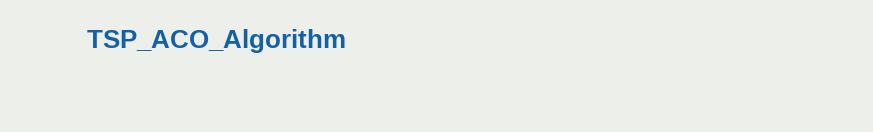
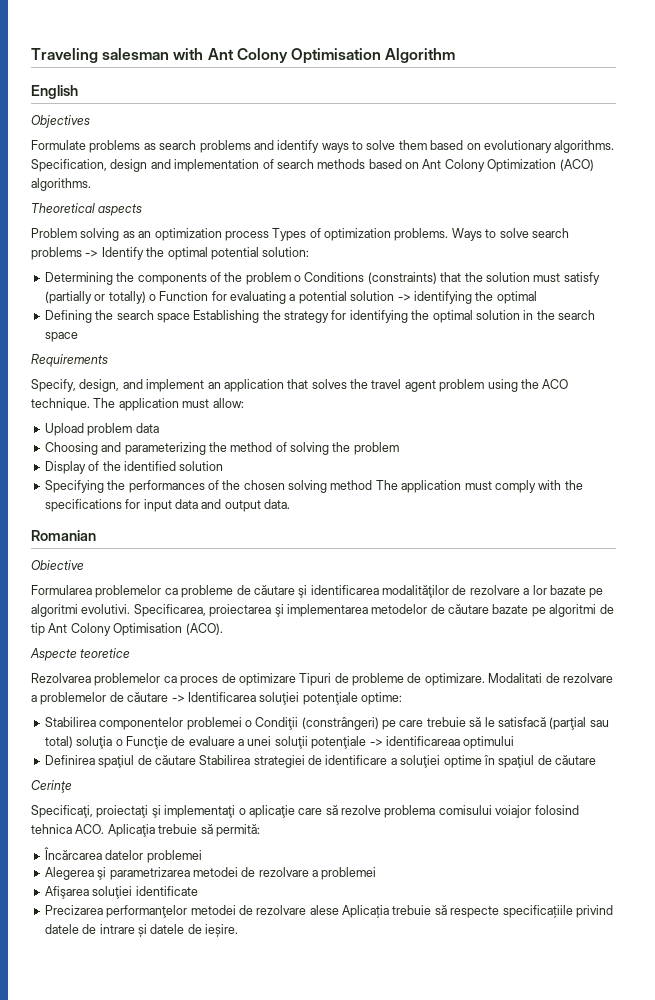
- TSP_ACO_Algorithm
+ Traveling salesman with Ant Colony Optimisation Algorithm
+ English
+ Objectives
+ Formulate problems as search problems and identify ways to solve them based on evolutionary algorithms. Specification, design and implementation of search methods based on Ant Colony Optimization (ACO) algorithms.
+ Theoretical aspects
+ Problem solving as an optimization process Types of optimization problems. Ways to solve search problems -> Identify the optimal potential solution:
+ Determining the components of the problem o Conditions (constraints) that the solution must satisfy (partially or totally) o Function for evaluating a potential solution -> identifying the optimal
+ Defining the search space Establishing the strategy for identifying the optimal solution in the search space
+ Requirements
+ Specify, design, and implement an application that solves the travel agent problem using the ACO technique. The application must allow:
+ Upload problem data
+ Choosing and parameterizing the method of solving the problem
+ Display of the identified solution
+ Specifying the performances of the chosen solving method The application must comply with the specifications for input data and output data.
+ Romanian
+ Obiective
+ Formularea problemelor ca probleme de căutare şi identificarea modalităţilor de rezolvare a lor bazate pe algoritmi evolutivi. Specificarea, proiectarea şi implementarea metodelor de căutare bazate pe algoritmi de tip Ant Colony Optimisation (ACO).
+ Aspecte teoretice
+ Rezolvarea problemelor ca proces de optimizare Tipuri de probleme de optimizare. Modalitati de rezolvare a problemelor de căutare -> Identificarea soluţiei potenţiale optime:
+ Stabilirea componentelor problemei o Condiţii (constrângeri) pe care trebuie să le satisfacă (parţial sau total) soluţia o Funcţie de evaluare a unei soluţii potenţiale -> identificareaa optimului
+ Definirea spaţiul de căutare Stabilirea strategiei de identificare a soluţiei optime în spaţiul de căutare
+ Cerinţe
+ Specificaţi, proiectaţi şi implementaţi o aplicaţie care să rezolve problema comisului voiajor folosind tehnica ACO. Aplicaţia trebuie să permită:
+ Încărcarea datelor problemei
+ Alegerea şi parametrizarea metodei de rezolvare a problemei
+ Afişarea soluţiei identificate
+ Precizarea performanţelor metodei de rezolvare alese Aplicația trebuie să respecte specificațiile privind datele de intrare și datele de ieșire.

